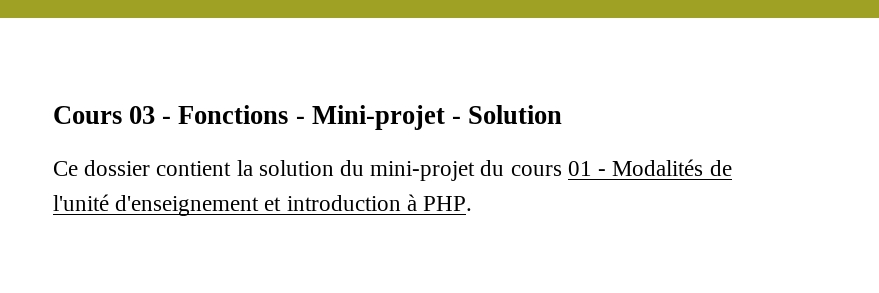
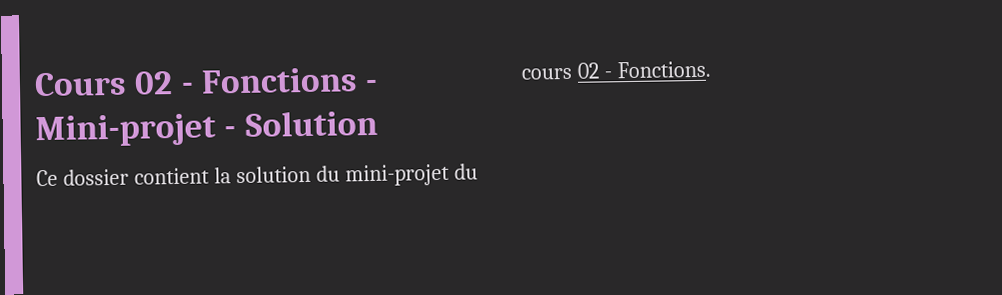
- Cours 03 - Fonctions - Mini-projet - Solution
+ Cours 02 - Fonctions - Mini-projet - Solution
- Ce dossier contient la solution du mini-projet du cours 01 - Modalités de l'unité d'enseignement et introduction à PHP.
+ Ce dossier contient la solution du mini-projet du cours 02 - Fonctions.

